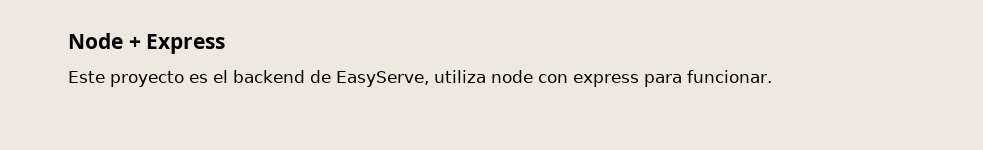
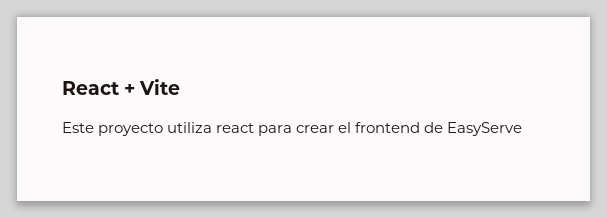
- Node + Express
+ React + Vite
- Este proyecto es el backend de EasyServe, utiliza node con express para funcionar.
+ Este proyecto utiliza react para crear el frontend de EasyServe

